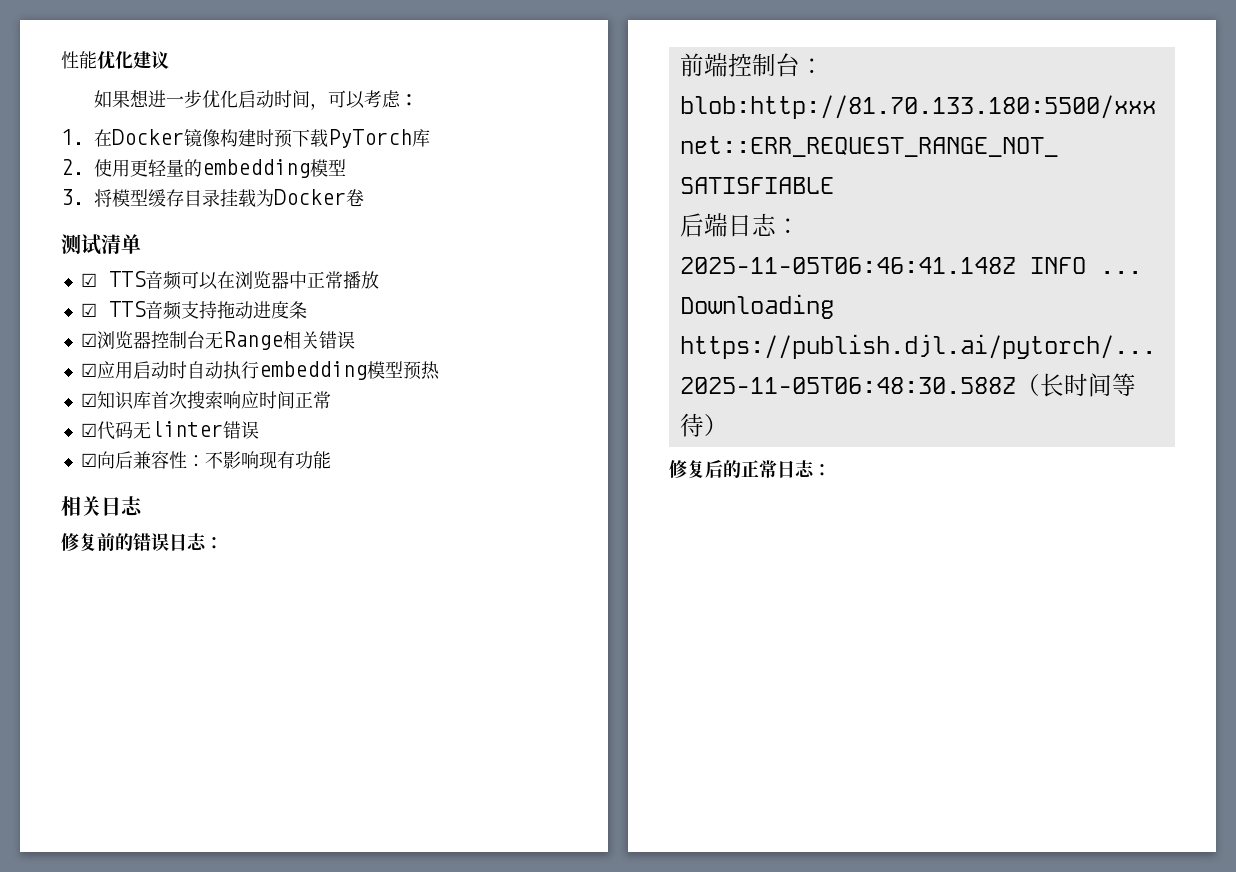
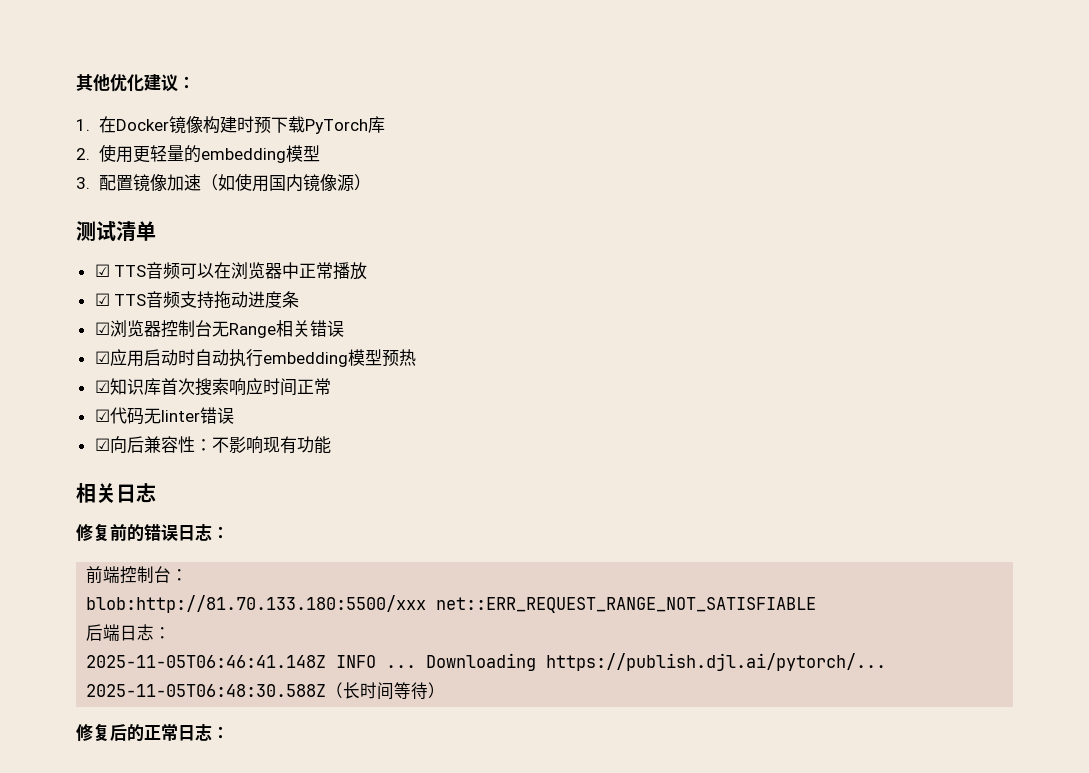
- 性能优化建议
- 如果想进一步优化启动时间，可以考虑：
+ 其他优化建议：
- 3.将模型缓存目录挂载为Docker卷
+ 3.配置镜像加速（如使用国内镜像源）

